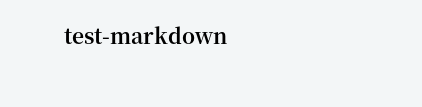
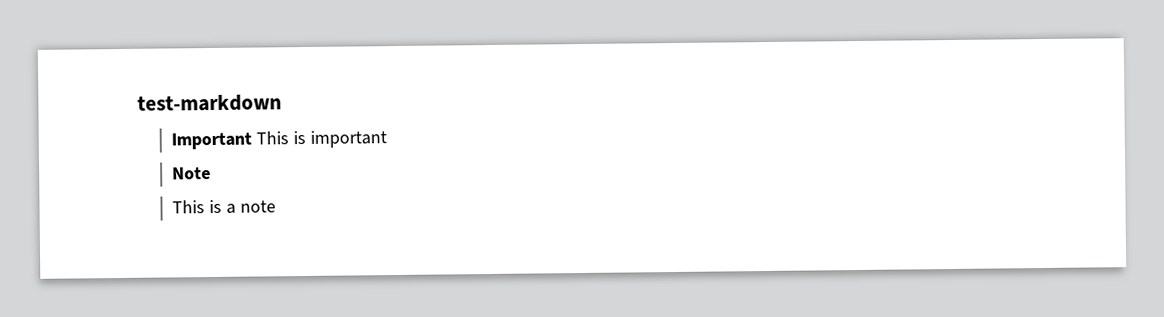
+ Important This is important
+ Note
+ This is a note

